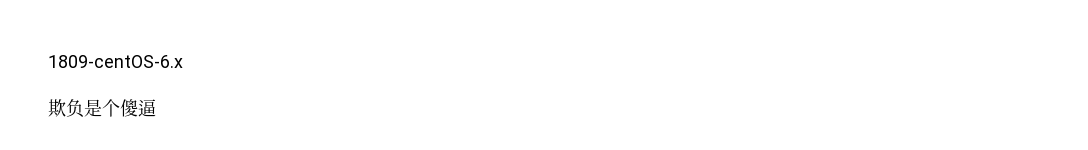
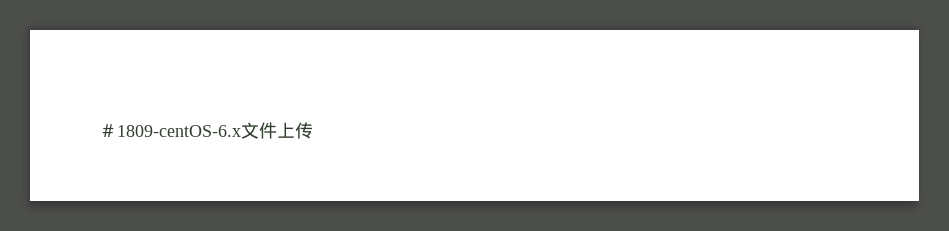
- 1809-centOS-6.x
- 欺负是个傻逼
+ ＃1809-centOS-6.x文件上传

